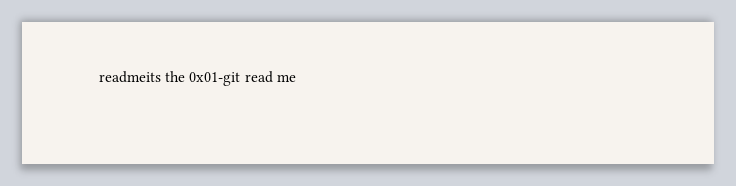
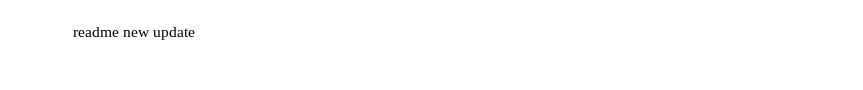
- readmeits the 0x01-git read me
+ readme new update

